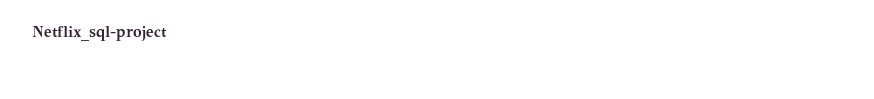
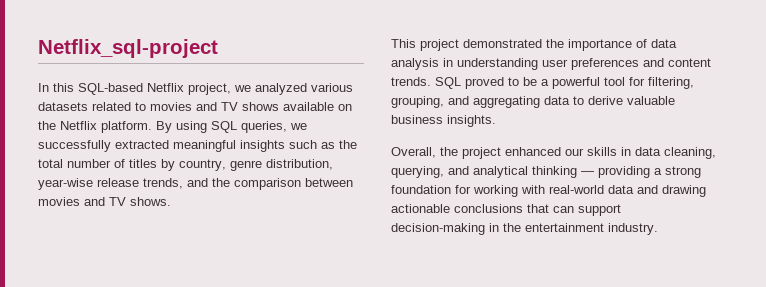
+ In this SQL-based Netflix project, we analyzed various datasets related to movies and TV shows available on the Netflix platform. By using SQL queries, we successfully extracted meaningful insights such as the total number of titles by country, genre distribution, year-wise release trends, and the comparison between movies and TV shows.
+ This project demonstrated the importance of data analysis in understanding user preferences and content trends. SQL proved to be a powerful tool for filtering, grouping, and aggregating data to derive valuable business insights.
+ Overall, the project enhanced our skills in data cleaning, querying, and analytical thinking — providing a strong foundation for working with real-world data and drawing actionable conclusions that can support decision-making in the entertainment industry.

